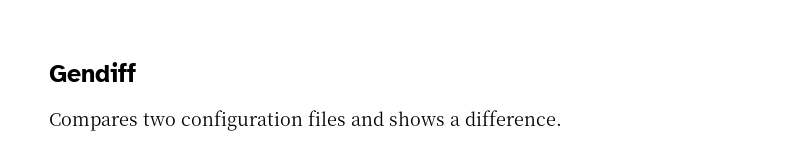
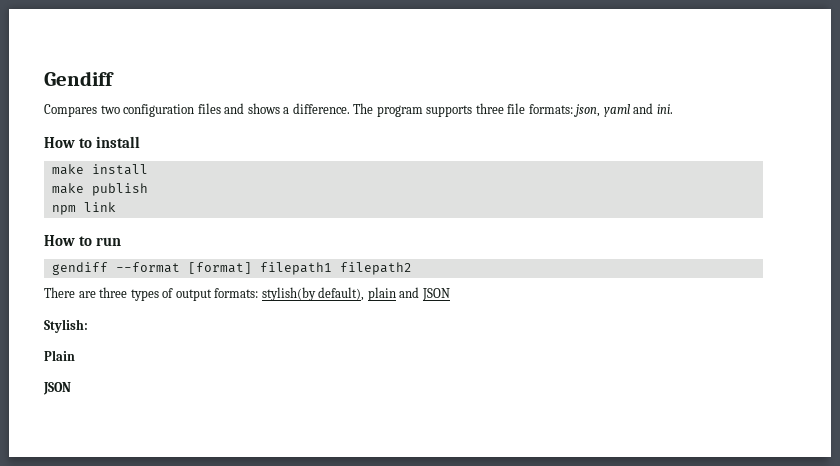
+ The program supports three file formats: json, yaml and ini.
+ How to install
+ make install
+ make publish
+ npm link
+ How to run
+ gendiff --format [format] filepath1 filepath2
+ There are three types of output formats: stylish(by default), plain and JSON
+ Stylish:
+ Plain
+ JSON

